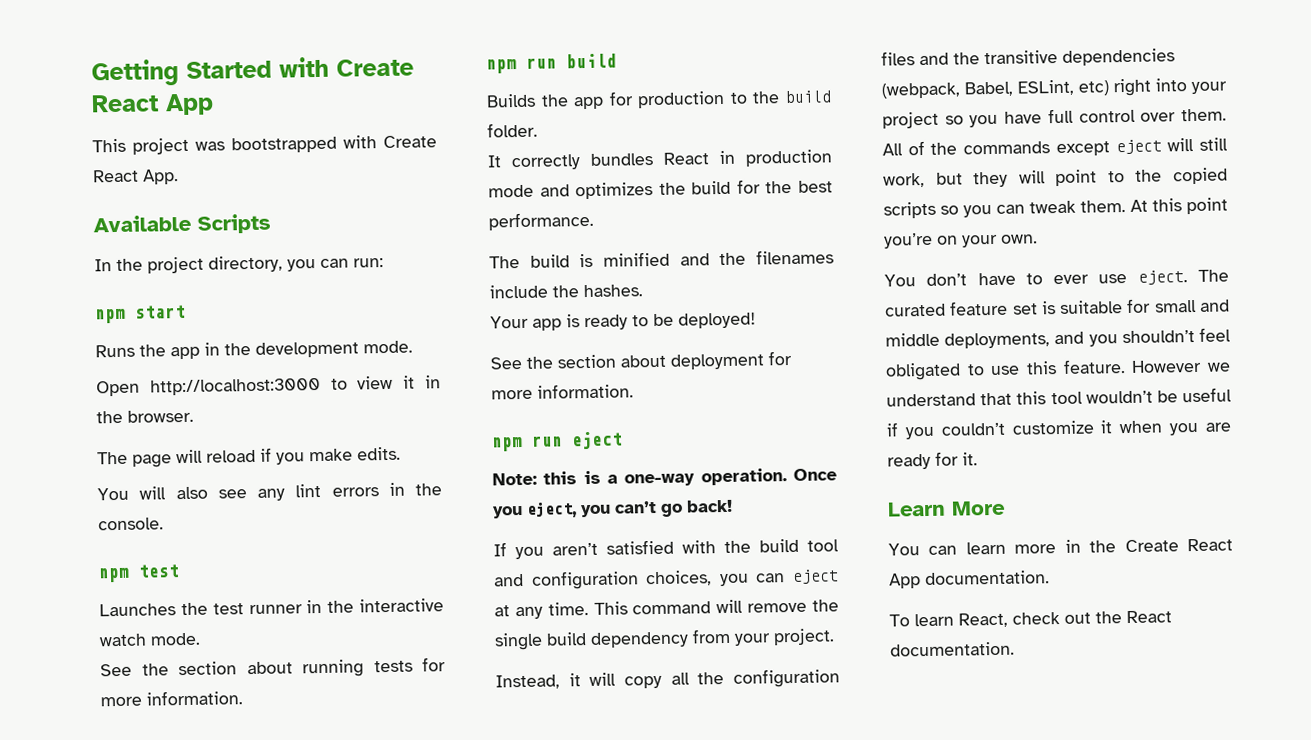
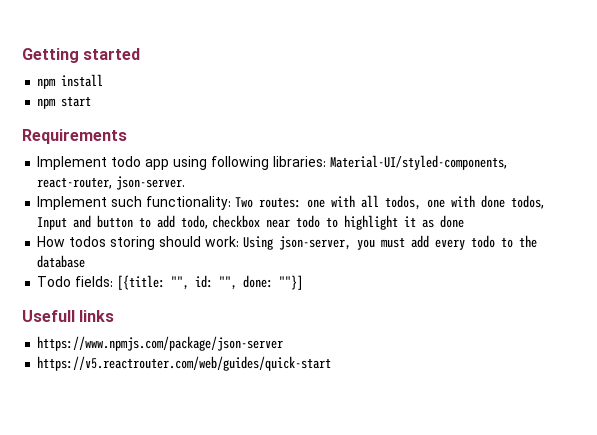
- Getting Started with Create React App
- This project was bootstrapped with Create React App.
- Available Scripts
- In the project directory, you can run:
+ Getting started
+ npm install
  npm start
- Runs the app in the development mode.
- Open http://localhost:3000 to view it in the browser.
- The page will reload if you make edits.
- You will also see any lint errors in the console.
- npm test
- Launches the test runner in the interactive watch mode.
- See the section about running tests for more information.
- npm run build
- Builds the app for production to the build folder.
- It correctly bundles React in production mode and optimizes the build for the best performance.
- The build is minified and the filenames include the hashes.
- Your app is ready to be deployed!
- See the section about deployment for more information.
- npm run eject
- Note: this is a one-way operation. Once you eject, you can’t go back!
- If you aren’t satisfied with the build tool and configuration choices, you can eject at any time. This command will remove the single build dependency from your project.
- Instead, it will copy all the configuration files and the transitive dependencies (webpack, Babel, ESLint, etc) right into your project so you have full control over them. All of the commands except eject will still work, but they will point to the copied scripts so you can tweak them. At this point you’re on your own.
- You don’t have to ever use eject. The curated feature set is suitable for small and middle deployments, and you shouldn’t feel obligated to use this feature. However we understand that this tool wouldn’t be useful if you couldn’t customize it when you are ready for it.
- Learn More
- You can learn more in the Create React App documentation.
- To learn React, check out the React documentation.
+ Requirements
+ Implement todo app using following libraries: Material-UI/styled-components, react-router, json-server.
+ Implement such functionality: Two routes: one with all todos, one with done todos, Input and button to add todo, checkbox near todo to highlight it as done
+ How todos storing should work: Using json-server, you must add every todo to the database
+ Todo fields: [{title: "", id: "", done: ""}]
+ Usefull links
+ https://www.npmjs.com/package/json-server
+ https://v5.reactrouter.com/web/guides/quick-start

